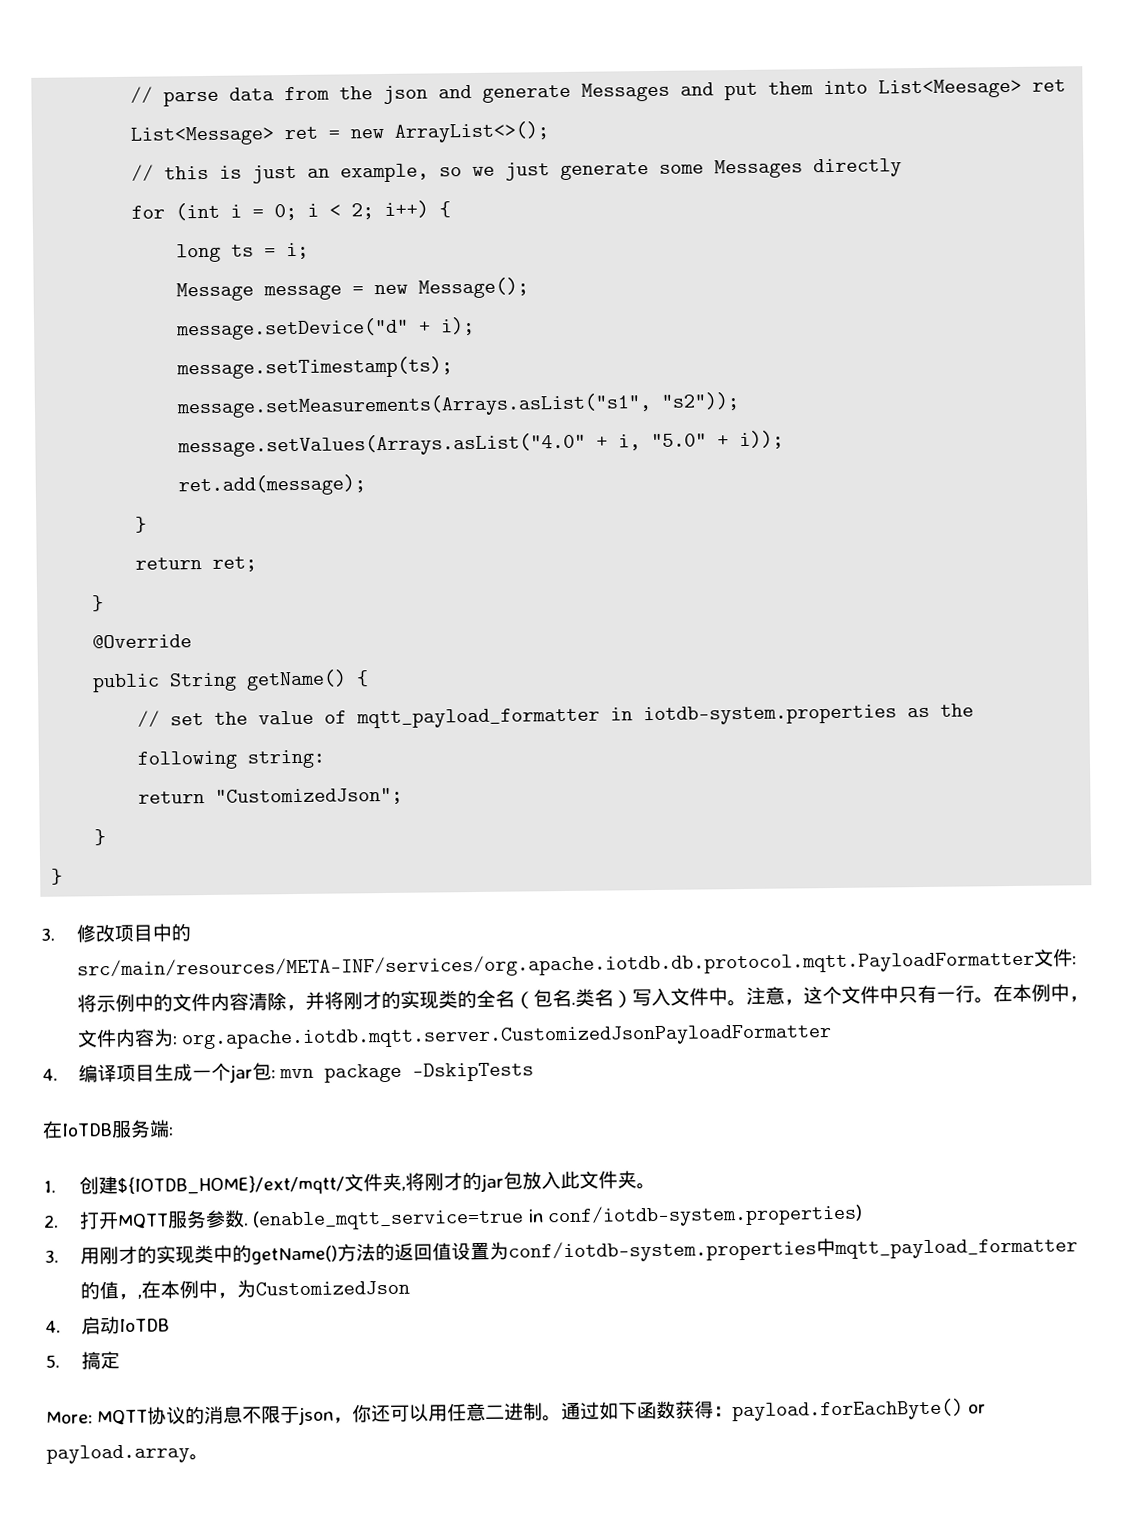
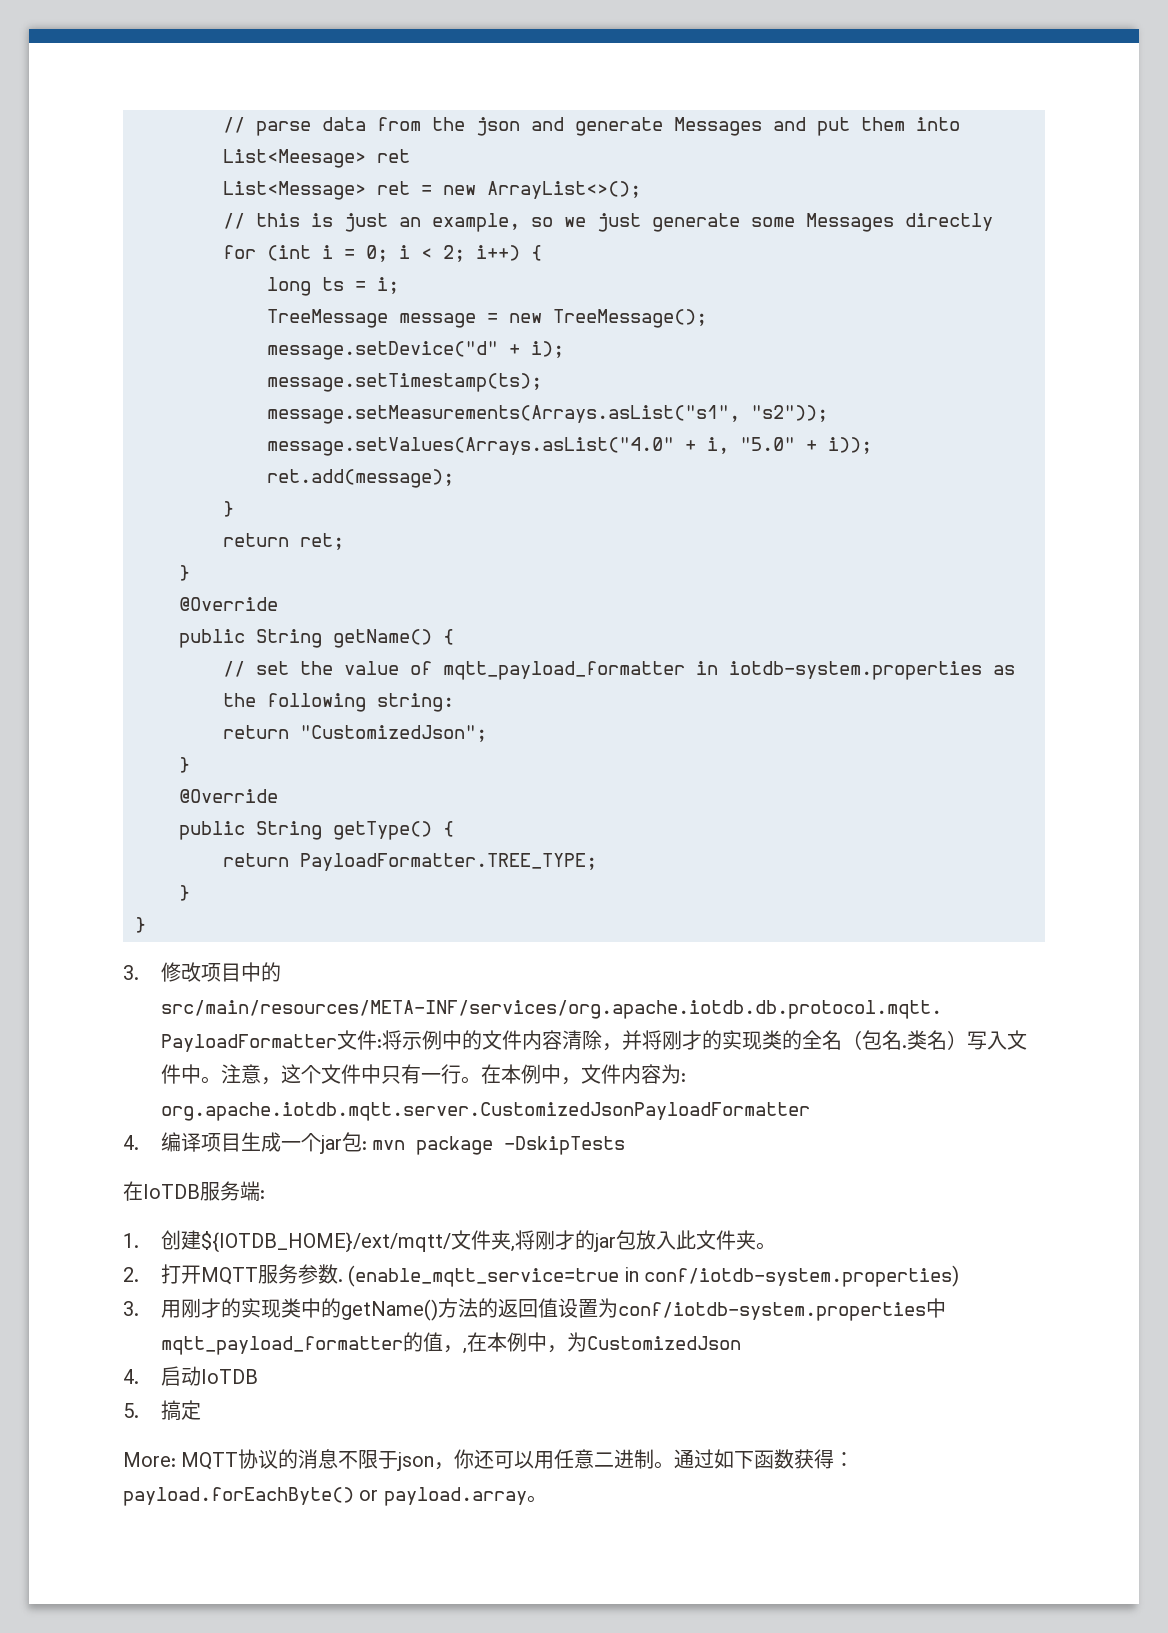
- Message message = new Message();
+ TreeMessage message = new TreeMessage();
  return "CustomizedJson";
+ }
+ @Override
+ public String getType() {
+ return PayloadFormatter.TREE_TYPE;

